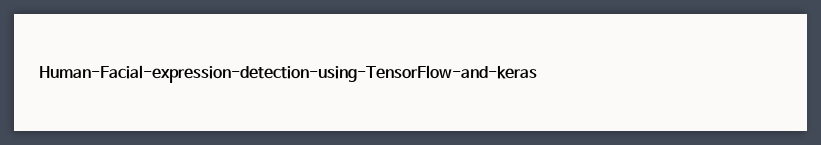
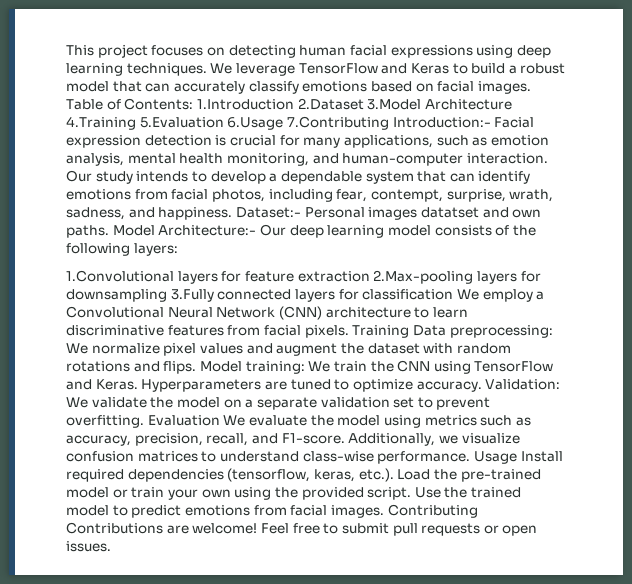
- Human-Facial-expression-detection-using-TensorFlow-and-keras
+ This project focuses on detecting human facial expressions using deep learning techniques. We leverage TensorFlow and Keras to build a robust model that can accurately classify emotions based on facial images. Table of Contents: 1.Introduction 2.Dataset 3.Model Architecture 4.Training 5.Evaluation 6.Usage 7.Contributing Introduction:- Facial expression detection is crucial for many applications, such as emotion analysis, mental health monitoring, and human-computer interaction. Our study intends to develop a dependable system that can identify emotions from facial photos, including fear, contempt, surprise, wrath, sadness, and happiness. Dataset:- Personal images datatset and own paths. Model Architecture:- Our deep learning model consists of the following layers:
+ 1.Convolutional layers for feature extraction 2.Max-pooling layers for downsampling 3.Fully connected layers for classification We employ a Convolutional Neural Network (CNN) architecture to learn discriminative features from facial pixels. Training Data preprocessing: We normalize pixel values and augment the dataset with random rotations and flips. Model training: We train the CNN using TensorFlow and Keras. Hyperparameters are tuned to optimize accuracy. Validation: We validate the model on a separate validation set to prevent overfitting. Evaluation We evaluate the model using metrics such as accuracy, precision, recall, and F1-score. Additionally, we visualize confusion matrices to understand class-wise performance. Usage Install required dependencies (tensorflow, keras, etc.). Load the pre-trained model or train your own using the provided script. Use the trained model to predict emotions from facial images. Contributing Contributions are welcome! Feel free to submit pull requests or open issues.

